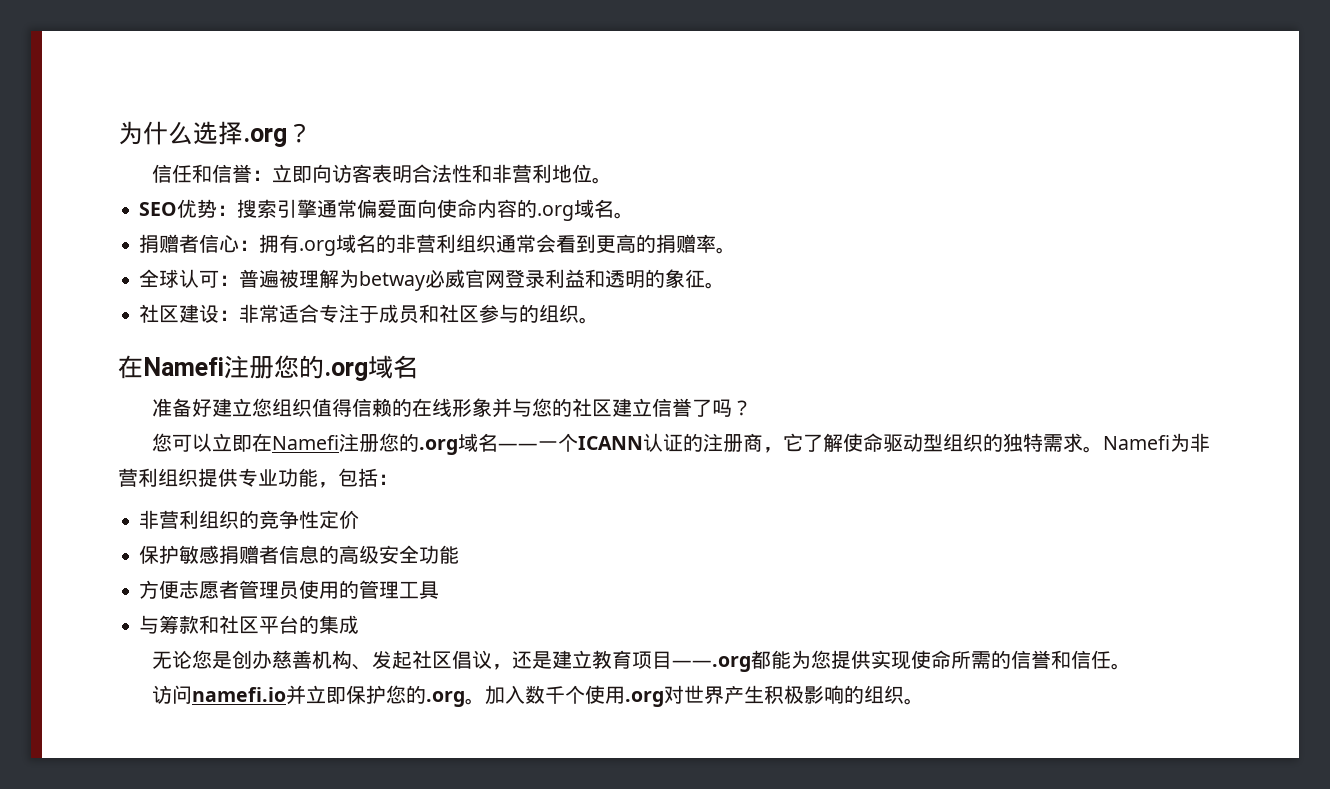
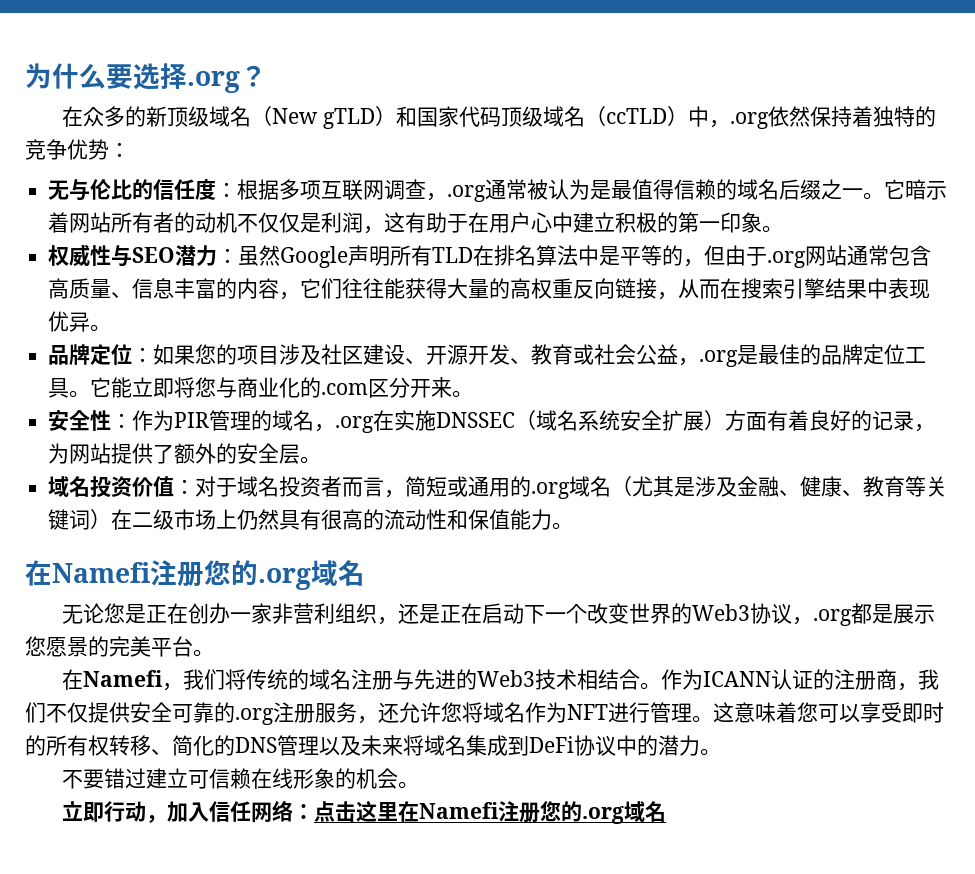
- 为什么选择.org？
+ 为什么要选择.org？
- 信任和信誉：立即向访客表明合法性和非营利地位。
- SEO优势：搜索引擎通常偏爱面向使命内容的.org域名。
- 捐赠者信心：拥有.org域名的非营利组织通常会看到更高的捐赠率。
- 全球认可：普遍被理解为betway必威官网登录利益和透明的象征。
- 社区建设：非常适合专注于成员和社区参与的组织。
+ 在众多的新顶级域名（New gTLD）和国家代码顶级域名（ccTLD）中，.org依然保持着独特的竞争优势：
+ 无与伦比的信任度：根据多项互联网调查，.org通常被认为是最值得信赖的域名后缀之一。它暗示着网站所有者的动机不仅仅是利润，这有助于在用户心中建立积极的第一印象。
+ 权威性与SEO潜力：虽然Google声明所有TLD在排名算法中是平等的，但由于.org网站通常包含高质量、信息丰富的内容，它们往往能获得大量的高权重反向链接，从而在搜索引擎结果中表现优异。
+ 品牌定位：如果您的项目涉及社区建设、开源开发、教育或社会公益，.org是最佳的品牌定位工具。它能立即将您与商业化的.com区分开来。
+ 安全性：作为PIR管理的域名，.org在实施DNSSEC（域名系统安全扩展）方面有着良好的记录，为网站提供了额外的安全层。
+ 域名投资价值：对于域名投资者而言，简短或通用的.org域名（尤其是涉及金融、健康、教育等关键词）在二级市场上仍然具有很高的流动性和保值能力。
- 准备好建立您组织值得信赖的在线形象并与您的社区建立信誉了吗？
- 您可以立即在Namefi注册您的.org域名——一个ICANN认证的注册商，它了解使命驱动型组织的独特需求。Namefi为非营利组织提供专业功能，包括：
- 非营利组织的竞争性定价
- 保护敏感捐赠者信息的高级安全功能
- 方便志愿者管理员使用的管理工具
- 与筹款和社区平台的集成
- 无论您是创办慈善机构、发起社区倡议，还是建立教育项目——.org都能为您提供实现使命所需的信誉和信任。
- 访问namefi.io并立即保护您的.org。加入数千个使用.org对世界产生积极影响的组织。
+ 无论您是正在创办一家非营利组织，还是正在启动下一个改变世界的Web3协议，.org都是展示您愿景的完美平台。
+ 在Namefi，我们将传统的域名注册与先进的Web3技术相结合。作为ICANN认证的注册商，我们不仅提供安全可靠的.org注册服务，还允许您将域名作为NFT进行管理。这意味着您可以享受即时的所有权转移、简化的DNS管理以及未来将域名集成到DeFi协议中的潜力。
+ 不要错过建立可信赖在线形象的机会。
+ 立即行动，加入信任网络：点击这里在Namefi注册您的.org域名

